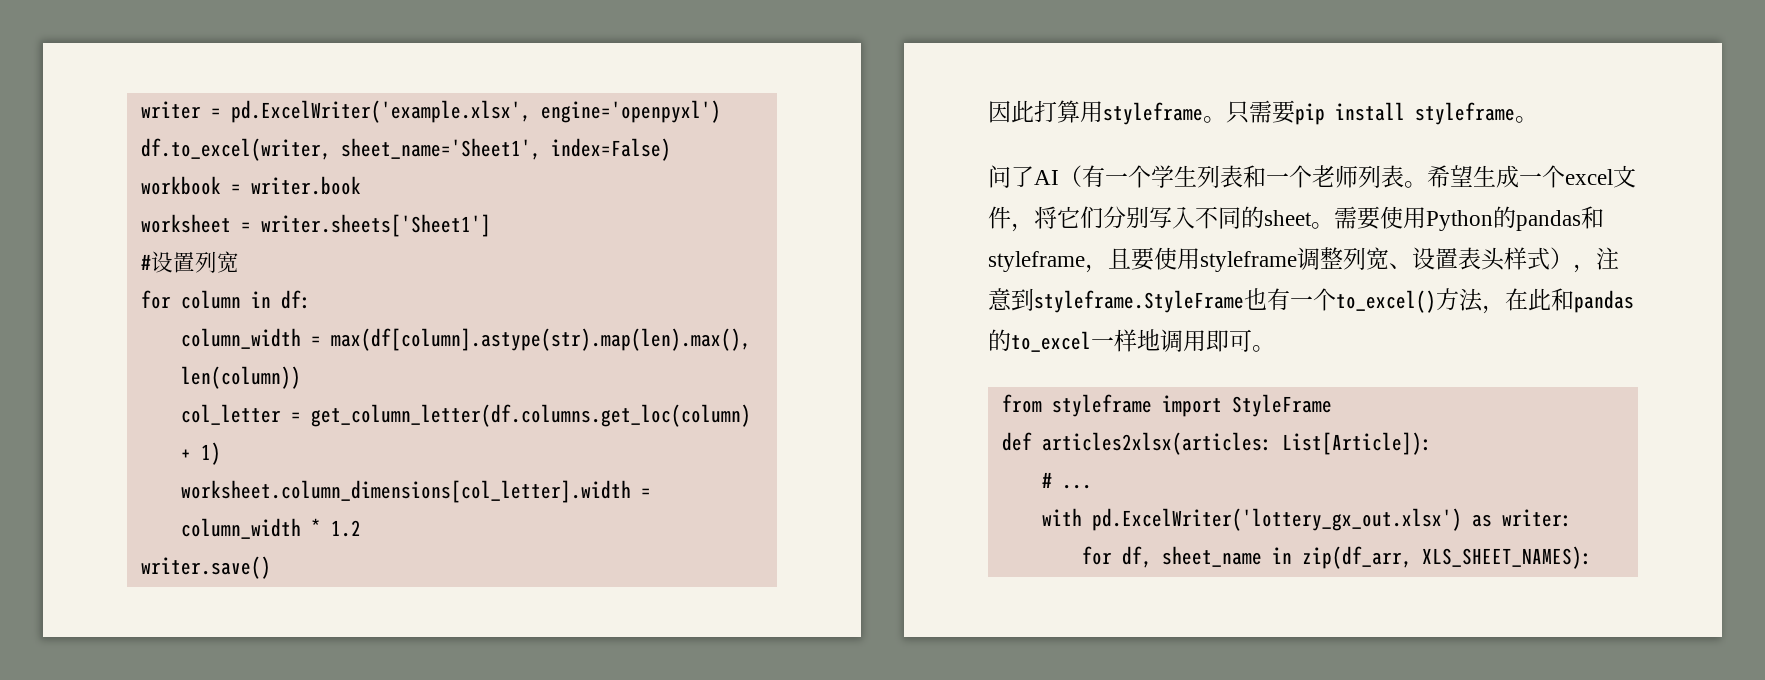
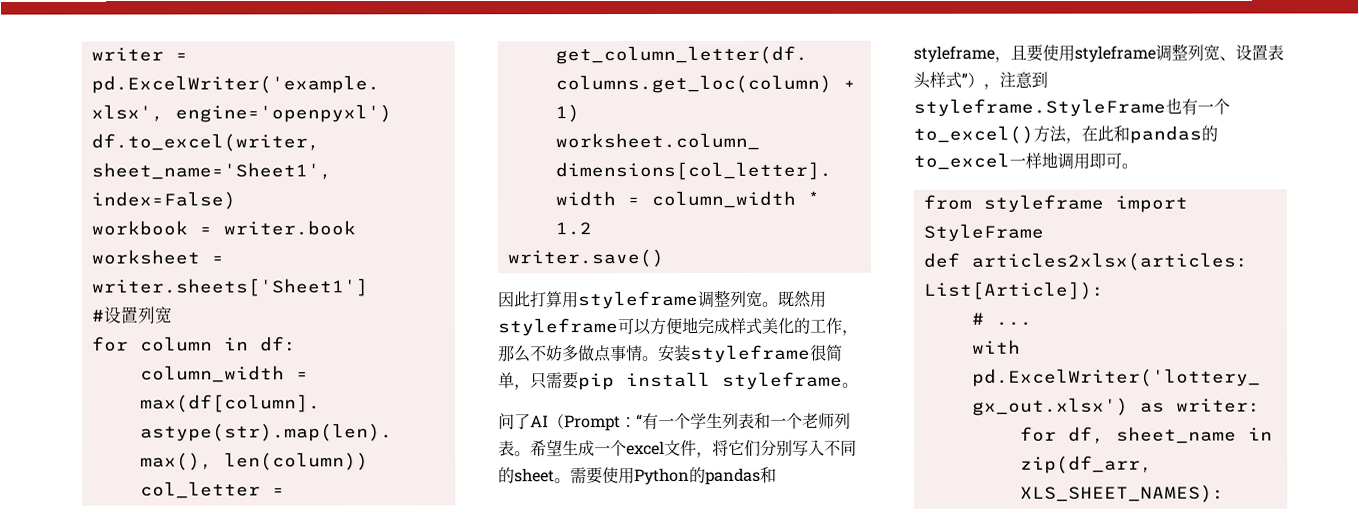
- 因此打算用styleframe。只需要pip install styleframe。
+ 因此打算用styleframe调整列宽。既然用styleframe可以方便地完成样式美化的工作，那么不妨多做点事情。安装styleframe很简单，只需要pip install styleframe。
- 问了AI（有一个学生列表和一个老师列表。
+ 问了AI（Prompt：“有一个学生列表和一个老师列表。
- 需要使用Python的pandas和styleframe，且要使用styleframe调整列宽、设置表头样式），注意到styleframe.StyleFrame也有一个to_excel()方法，在此和pandas的to_excel一样地调用即可。
+ 需要使用Python的pandas和styleframe，且要使用styleframe调整列宽、设置表头样式”），注意到styleframe.StyleFrame也有一个to_excel()方法，在此和pandas的to_excel一样地调用即可。

